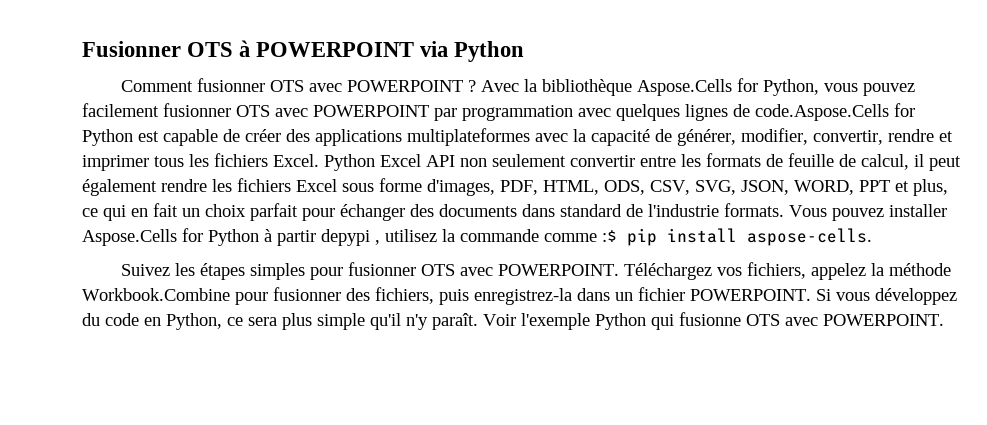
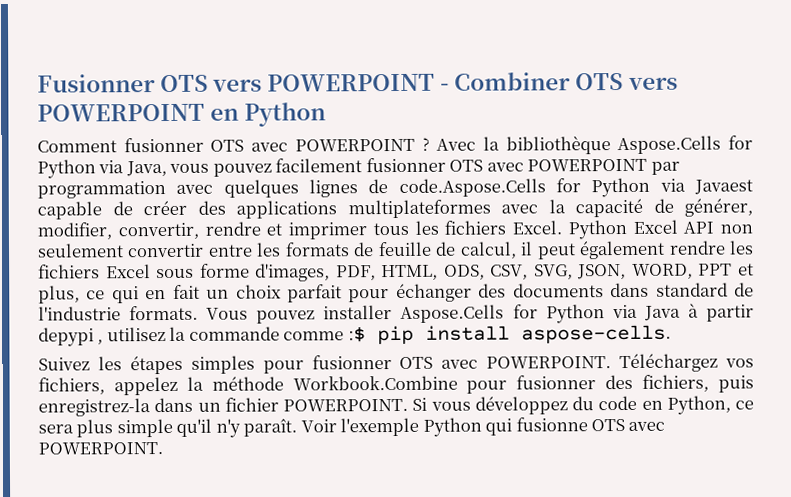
- Fusionner OTS à POWERPOINT via Python
+ Fusionner OTS vers POWERPOINT - Combiner OTS vers POWERPOINT en Python
- Avec la bibliothèque Aspose.Cells for Python, vous pouvez facilement fusionner OTS avec POWERPOINT par programmation avec quelques lignes de code.Aspose.Cells for Python est capable de créer des applications multiplateformes avec la capacité de générer, modifier, convertir, rendre et imprimer tous les fichiers Excel.
+ Avec la bibliothèque Aspose.Cells for Python via Java, vous pouvez facilement fusionner OTS avec POWERPOINT par programmation avec quelques lignes de code.Aspose.Cells for Python via Javaest capable de créer des applications multiplateformes avec la capacité de générer, modifier, convertir, rendre et imprimer tous les fichiers Excel.
- Vous pouvez installer Aspose.Cells for Python à partir depypi , utilisez la commande comme :$ pip install aspose-cells.
+ Vous pouvez installer Aspose.Cells for Python via Java à partir depypi , utilisez la commande comme :$ pip install aspose-cells.

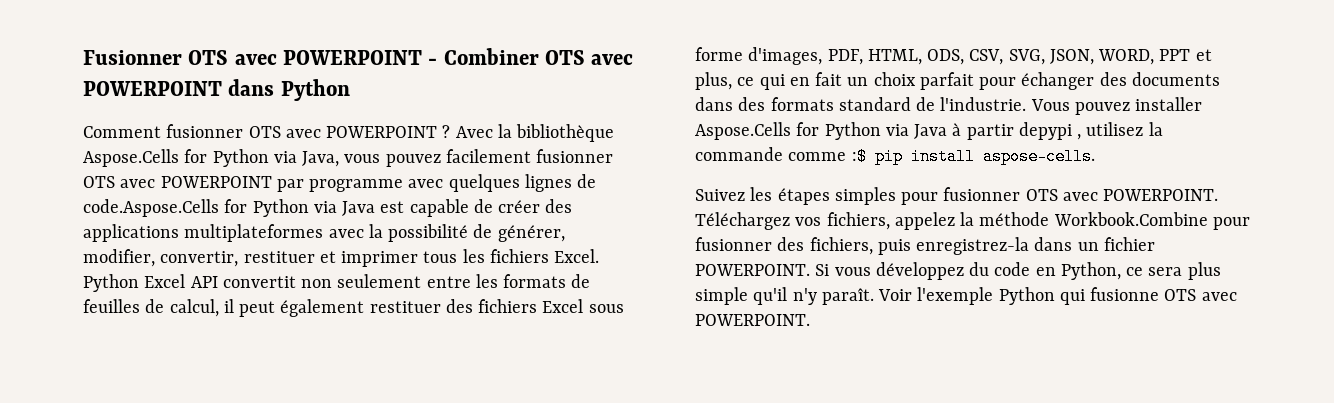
- Fusionner OTS vers POWERPOINT - Combiner OTS vers POWERPOINT en Python
+ Fusionner OTS avec POWERPOINT - Combiner OTS avec POWERPOINT dans Python
- Avec la bibliothèque Aspose.Cells for Python via Java, vous pouvez facilement fusionner OTS avec POWERPOINT par programmation avec quelques lignes de code.Aspose.Cells for Python via Javaest capable de créer des applications multiplateformes avec la capacité de générer, modifier, convertir, rendre et imprimer tous les fichiers Excel.
+ Avec la bibliothèque Aspose.Cells for Python via Java, vous pouvez facilement fusionner OTS avec POWERPOINT par programme avec quelques lignes de code.Aspose.Cells for Python via Java est capable de créer des applications multiplateformes avec la possibilité de générer, modifier, convertir, restituer et imprimer tous les fichiers Excel.
- Python Excel API non seulement convertir entre les formats de feuille de calcul, il peut également rendre les fichiers Excel sous forme d'images, PDF, HTML, ODS, CSV, SVG, JSON, WORD, PPT et plus, ce qui en fait un choix parfait pour échanger des documents dans standard de l'industrie formats.
+ Python Excel API convertit non seulement entre les formats de feuilles de calcul, il peut également restituer des fichiers Excel sous forme d'images, PDF, HTML, ODS, CSV, SVG, JSON, WORD, PPT et plus, ce qui en fait un choix parfait pour échanger des documents dans des formats standard de l'industrie.

